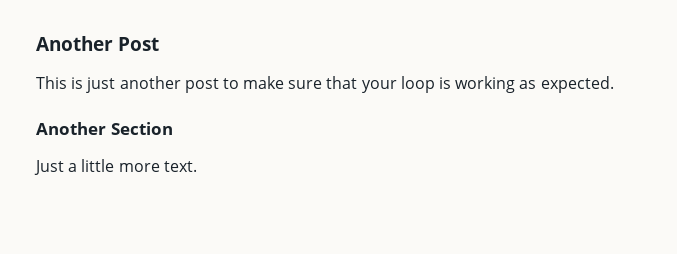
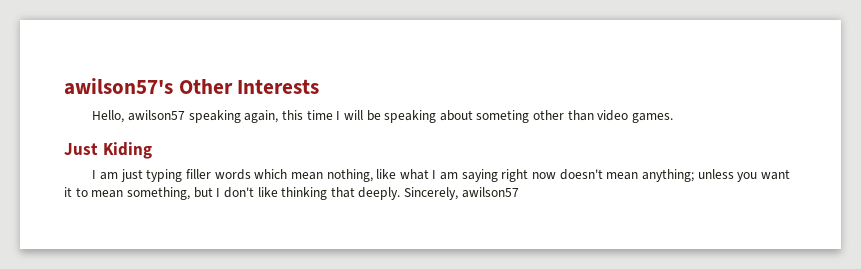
- Another Post
- This is just another post to make sure that your loop is working as expected.
- Another Section
- Just a little more text.
+ awilson57's Other Interests
+ Hello, awilson57 speaking again, this time I will be speaking about someting other than video games.
+ Just Kiding
+ I am just typing filler words which mean nothing, like what I am saying right now doesn't mean anything; unless you want it to mean something, but I don't like thinking that deeply. Sincerely, awilson57

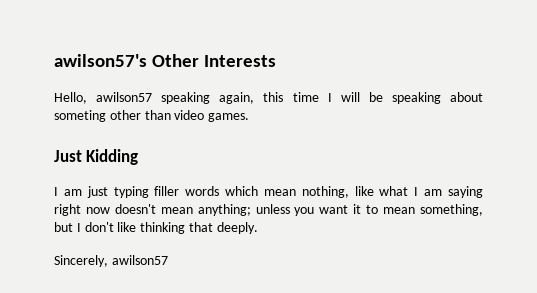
- Just Kiding
+ Just Kidding
- I am just typing filler words which mean nothing, like what I am saying right now doesn't mean anything; unless you want it to mean something, but I don't like thinking that deeply. Sincerely, awilson57
+ I am just typing filler words which mean nothing, like what I am saying right now doesn't mean anything; unless you want it to mean something, but I don't like thinking that deeply.
+ Sincerely, awilson57

